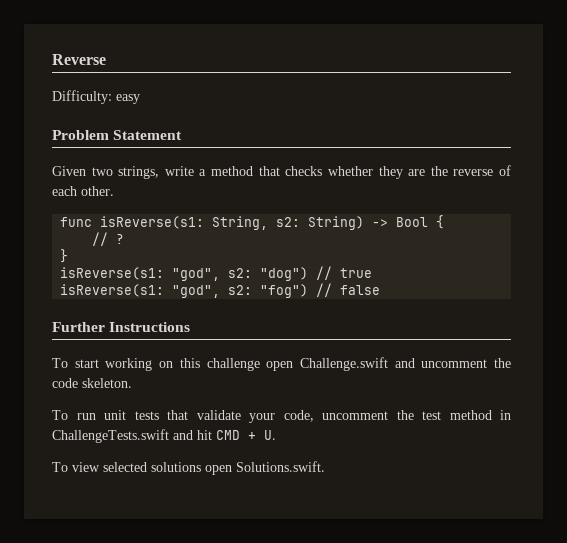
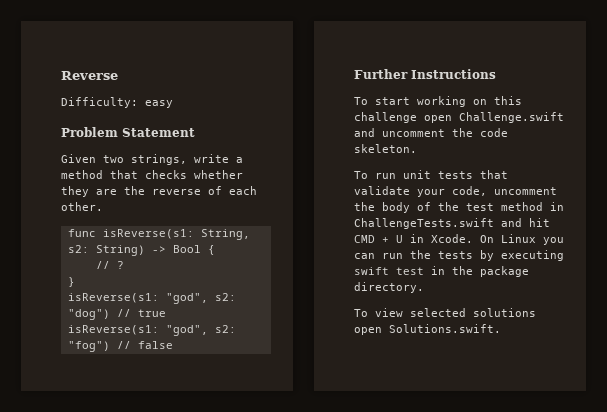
- To run unit tests that validate your code, uncomment the test method in ChallengeTests.swift and hit CMD + U.
+ To run unit tests that validate your code, uncomment the body of the test method in ChallengeTests.swift and hit CMD + U in Xcode. On Linux you can run the tests by executing swift test in the package directory.

